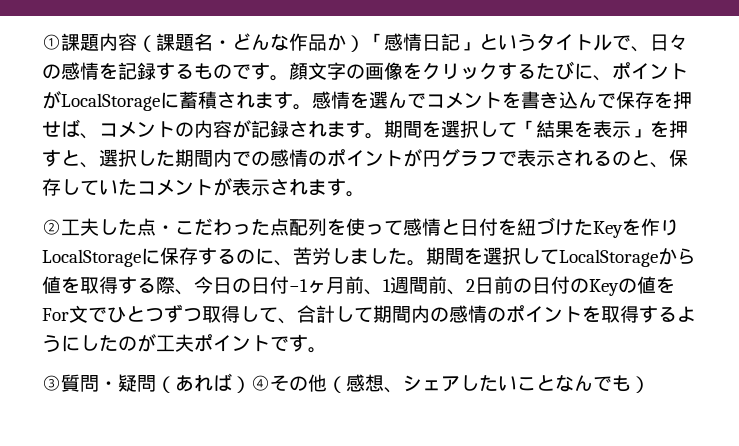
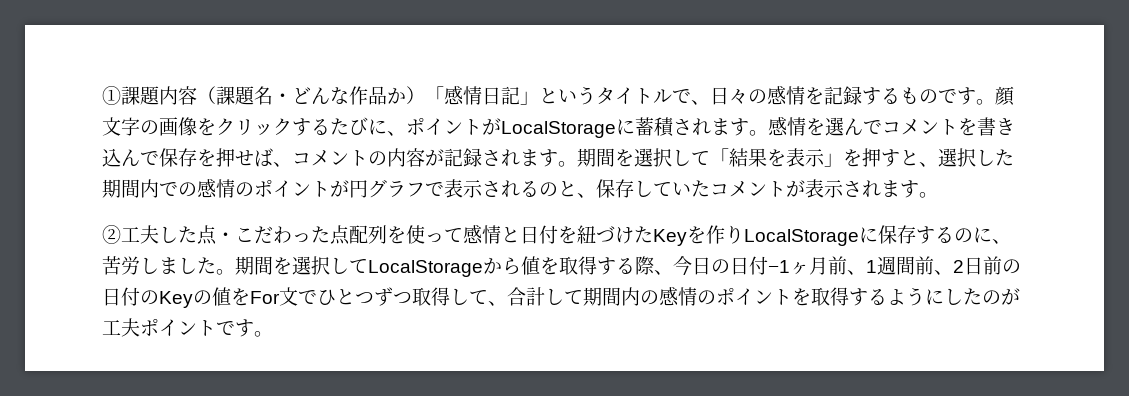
- ③質問・疑問（あれば）④その他（感想、シェアしたいことなんでも）

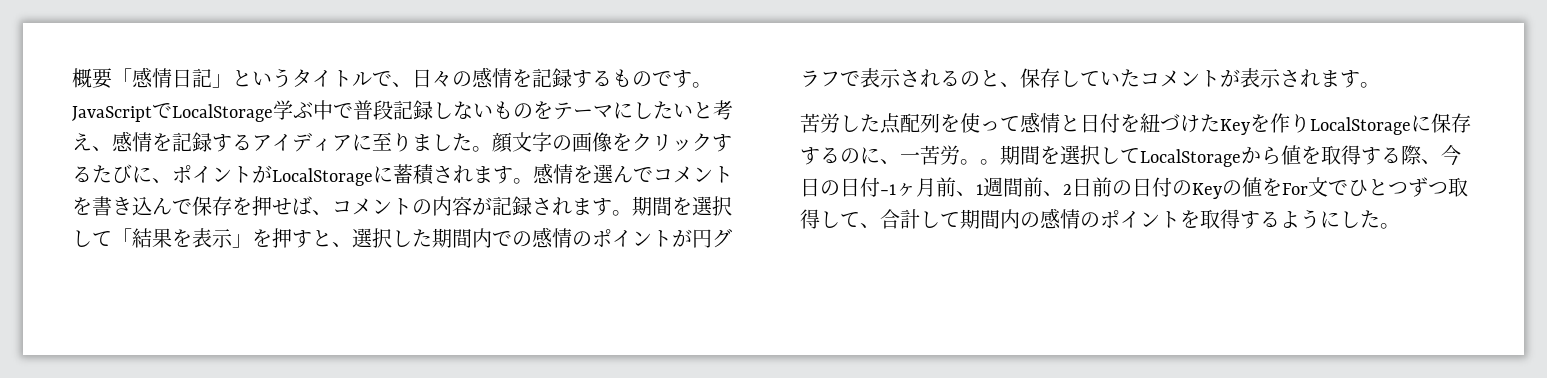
- ①課題内容（課題名・どんな作品か）「感情日記」というタイトルで、日々の感情を記録するものです。
+ 概要「感情日記」というタイトルで、日々の感情を記録するものです。
+ JavaScriptでLocalStorage学ぶ中で普段記録しないものをテーマにしたいと考え、感情を記録するアイディアに至りました。
- ②工夫した点・こだわった点配列を使って感情と日付を紐づけたKeyを作りLocalStorageに保存するのに、苦労しました。
+ 苦労した点配列を使って感情と日付を紐づけたKeyを作りLocalStorageに保存するのに、一苦労。。
- 期間を選択してLocalStorageから値を取得する際、今日の日付−1ヶ月前、1週間前、2日前の日付のKeyの値をFor文でひとつずつ取得して、合計して期間内の感情のポイントを取得するようにしたのが工夫ポイントです。
+ 期間を選択してLocalStorageから値を取得する際、今日の日付−1ヶ月前、1週間前、2日前の日付のKeyの値をFor文でひとつずつ取得して、合計して期間内の感情のポイントを取得するようにした。

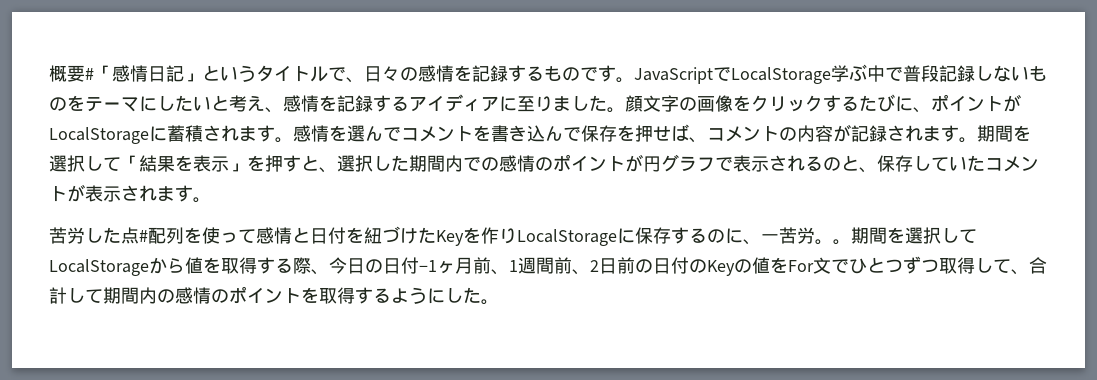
- 概要「感情日記」というタイトルで、日々の感情を記録するものです。
+ 概要#「感情日記」というタイトルで、日々の感情を記録するものです。
- 苦労した点配列を使って感情と日付を紐づけたKeyを作りLocalStorageに保存するのに、一苦労。
+ 苦労した点#配列を使って感情と日付を紐づけたKeyを作りLocalStorageに保存するのに、一苦労。

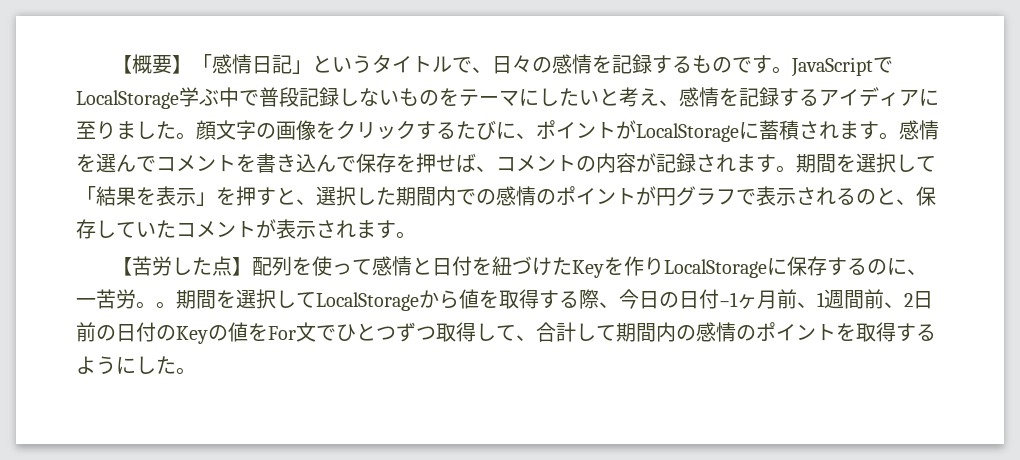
- 概要#「感情日記」というタイトルで、日々の感情を記録するものです。
+ 【概要】「感情日記」というタイトルで、日々の感情を記録するものです。
- 苦労した点#配列を使って感情と日付を紐づけたKeyを作りLocalStorageに保存するのに、一苦労。
+ 【苦労した点】配列を使って感情と日付を紐づけたKeyを作りLocalStorageに保存するのに、一苦労。

